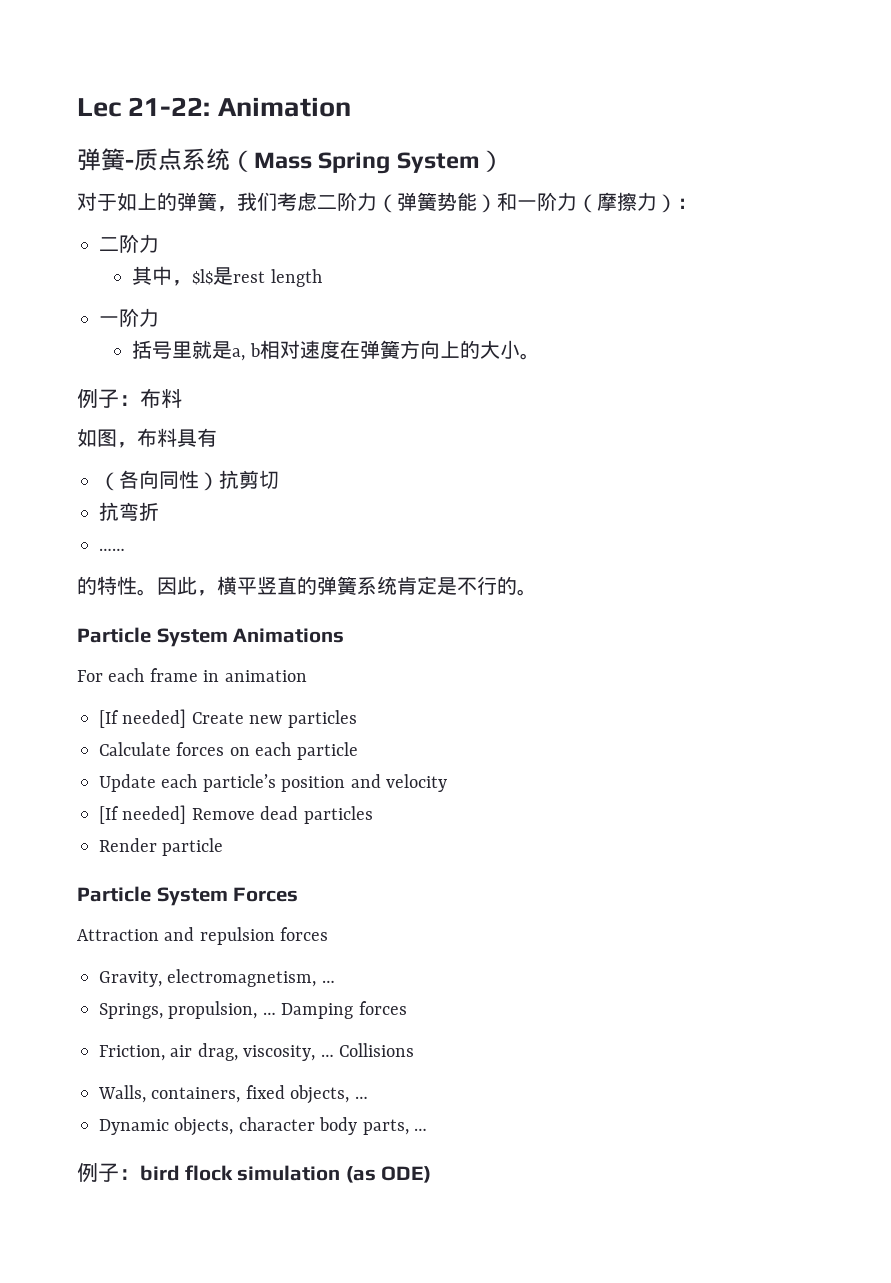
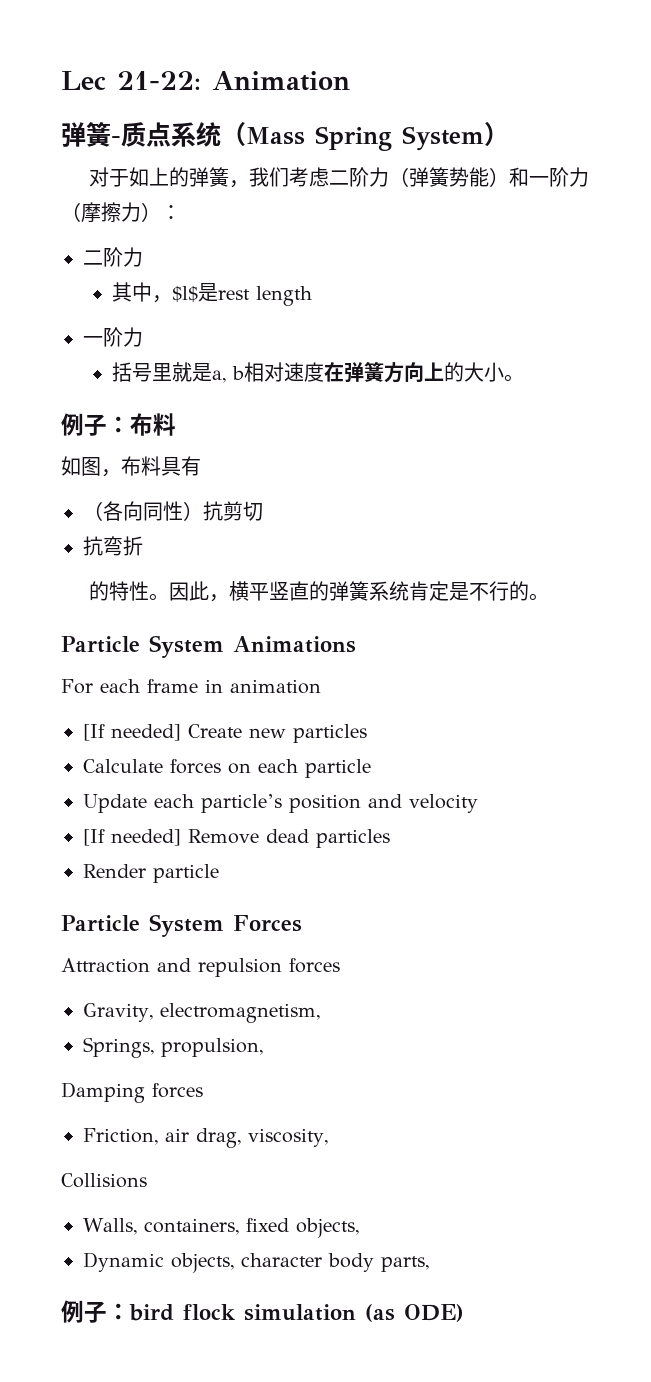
- ……
- Gravity, electromagnetism, …
+ Gravity, electromagnetism,
- Springs, propulsion, … Damping forces
+ Springs, propulsion,
+ Damping forces
- Friction, air drag, viscosity, … Collisions
+ Friction, air drag, viscosity,
+ Collisions
- Walls, containers, fixed objects, …
+ Walls, containers, fixed objects,
- Dynamic objects, character body parts, …
+ Dynamic objects, character body parts,

